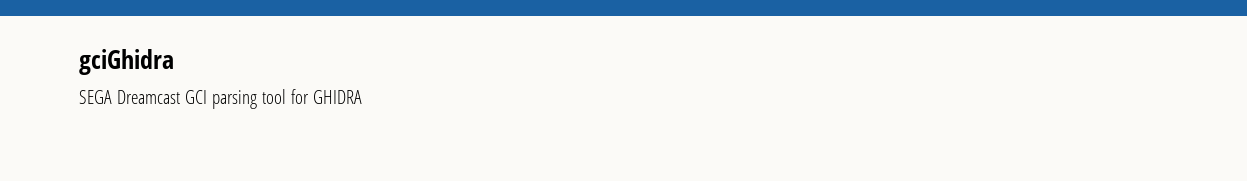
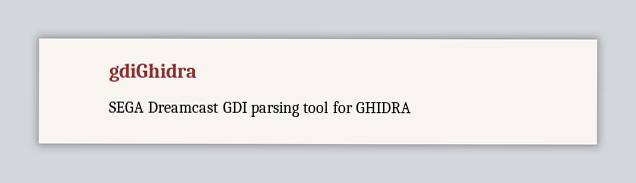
- gciGhidra
+ gdiGhidra
- SEGA Dreamcast GCI parsing tool for GHIDRA
+ SEGA Dreamcast GDI parsing tool for GHIDRA

